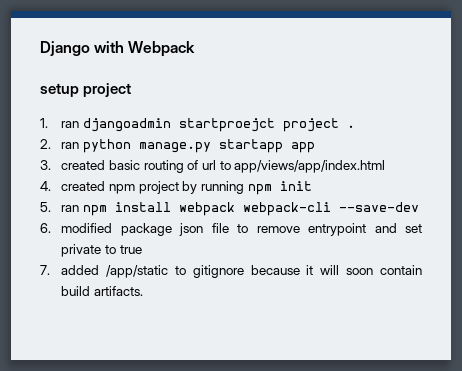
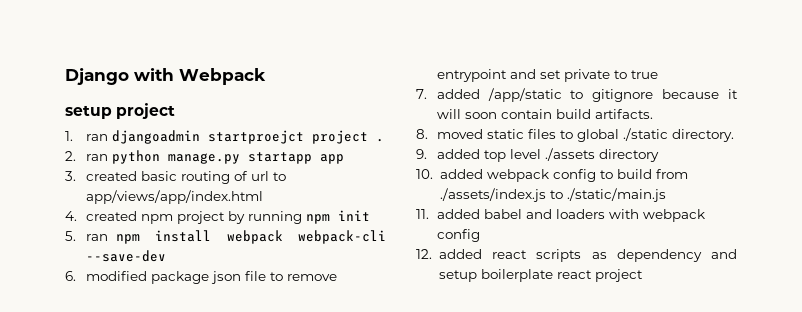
+ 8. moved static files to global ./static directory.
+ 9. added top level ./assets directory
+ 10. added webpack config to build from ./assets/index.js to ./static/main.js
+ 11. added babel and loaders with webpack config
+ 12. added react scripts as dependency and setup boilerplate react project

